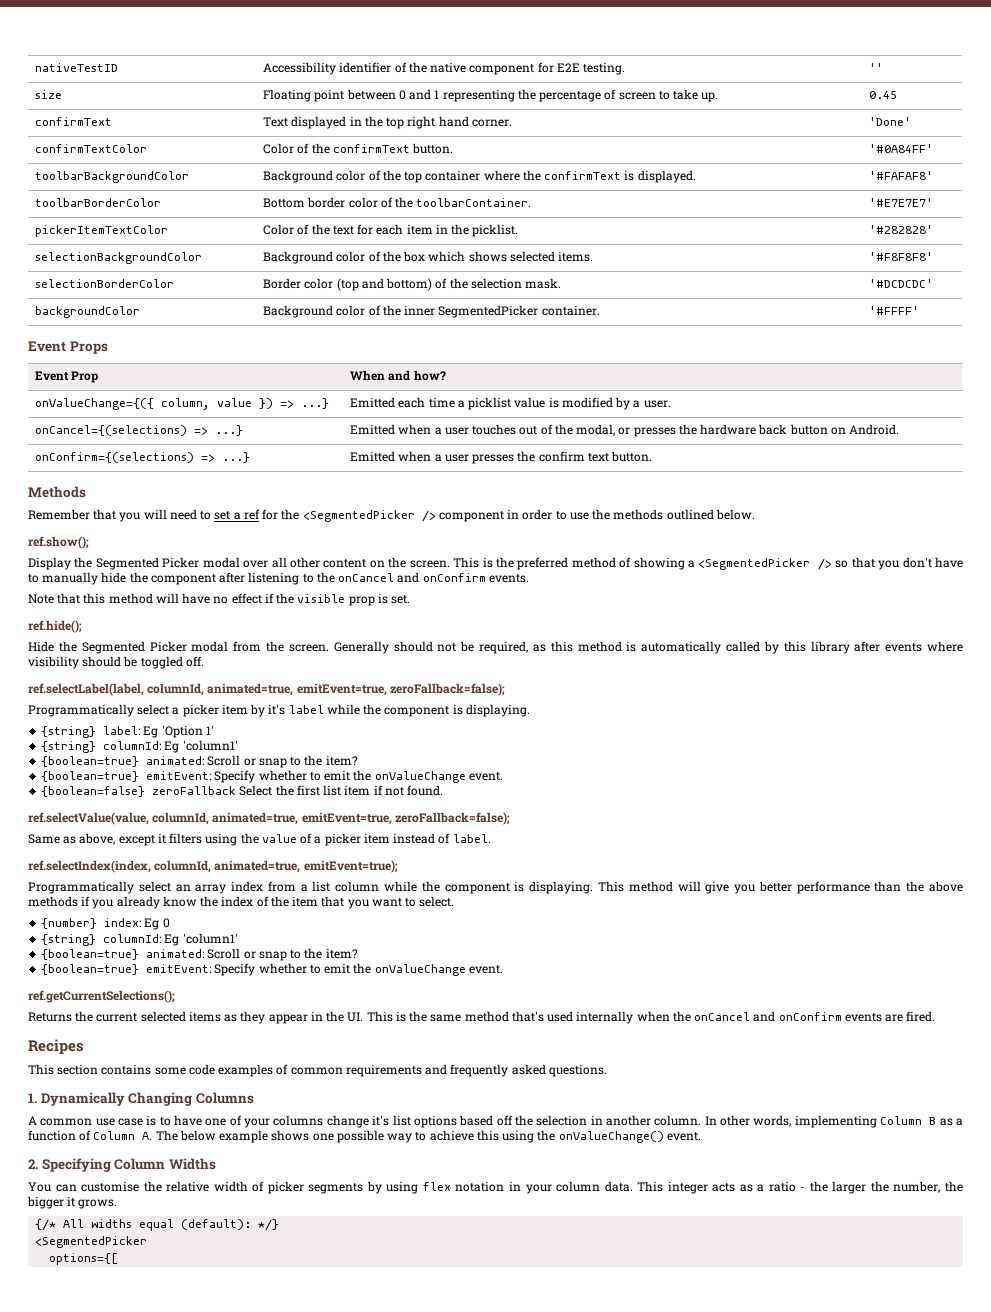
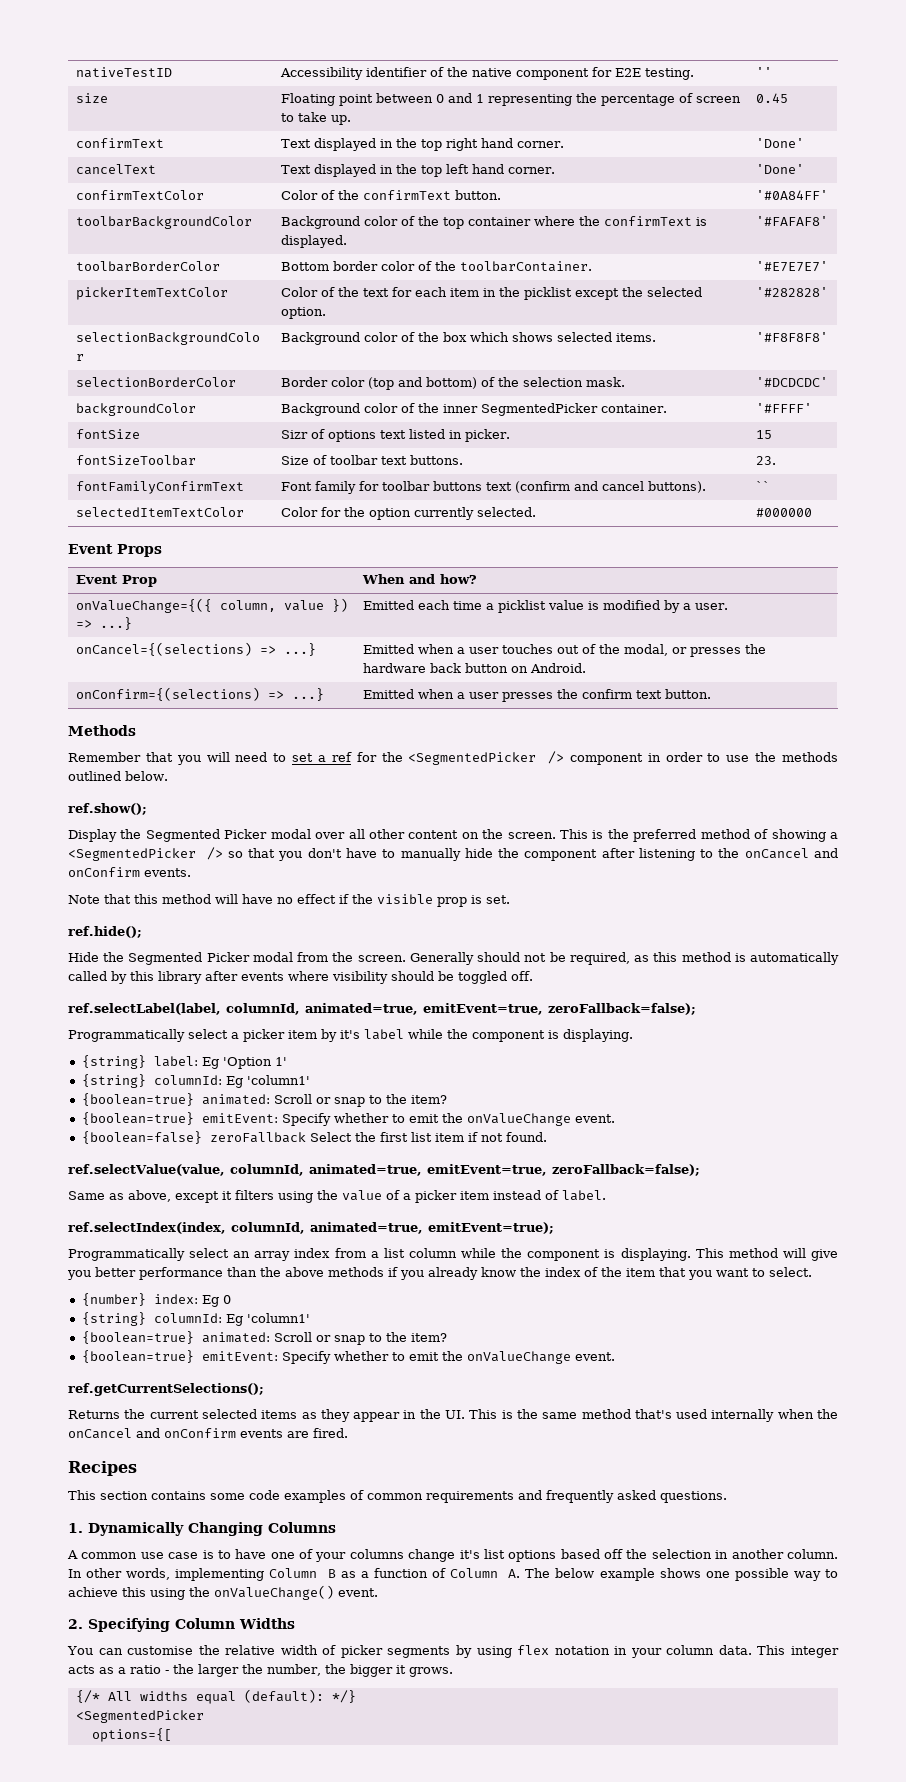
+ cancelText | Text displayed in the top left hand corner. | 'Done'
- pickerItemTextColor | Color of the text for each item in the picklist. | '#282828'
+ pickerItemTextColor | Color of the text for each item in the picklist except the selected option. | '#282828'
+ fontSize | Sizr of options text listed in picker. | 15
+ fontSizeToolbar | Size of toolbar text buttons. | 23.
+ fontFamilyConfirmText | Font family for toolbar buttons text (confirm and cancel buttons). | ``
+ selectedItemTextColor | Color for the option currently selected. | #000000

